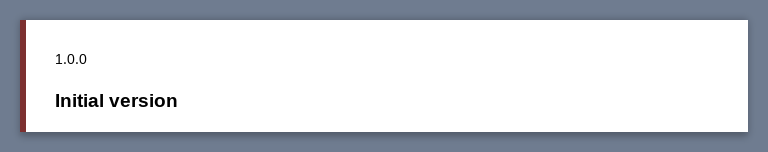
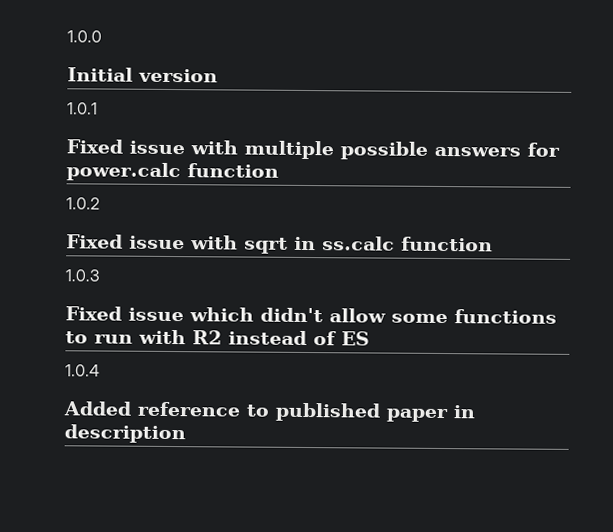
+ 1.0.1
+ Fixed issue with multiple possible answers for power.calc function
+ 1.0.2
+ Fixed issue with sqrt in ss.calc function
+ 1.0.3
+ Fixed issue which didn't allow some functions to run with R2 instead of ES
+ 1.0.4
+ Added reference to published paper in description

